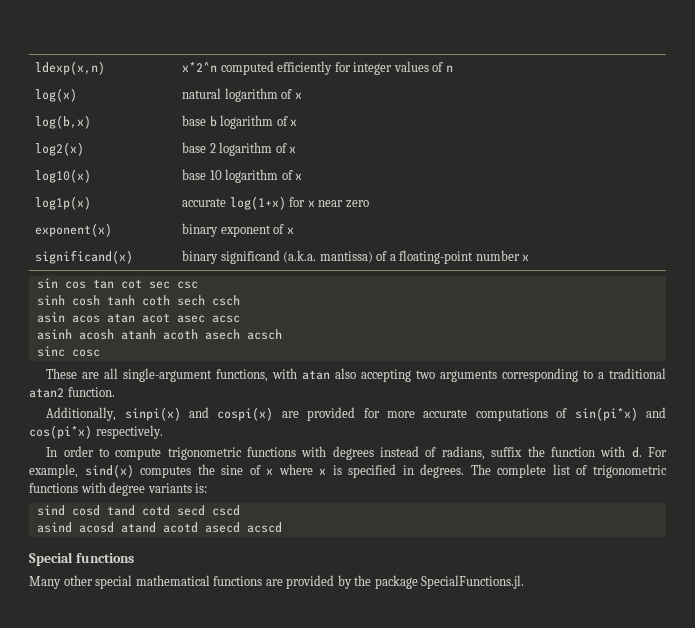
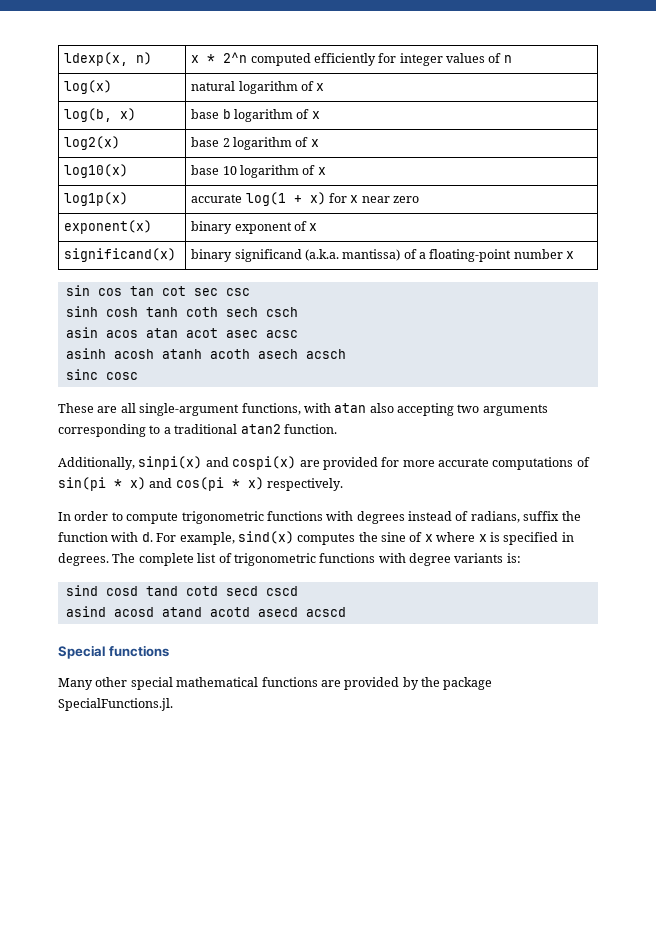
- ldexp(x,n) | x*2^n computed efficiently for integer values of n
+ ldexp(x, n) | x * 2^n computed efficiently for integer values of n
- log(b,x) | base b logarithm of x
+ log(b, x) | base b logarithm of x
- log1p(x) | accurate log(1+x) for x near zero
+ log1p(x) | accurate log(1 + x) for x near zero
- Additionally, sinpi(x) and cospi(x) are provided for more accurate computations of sin(pi*x) and cos(pi*x) respectively.
+ Additionally, sinpi(x) and cospi(x) are provided for more accurate computations of sin(pi * x) and cos(pi * x) respectively.

